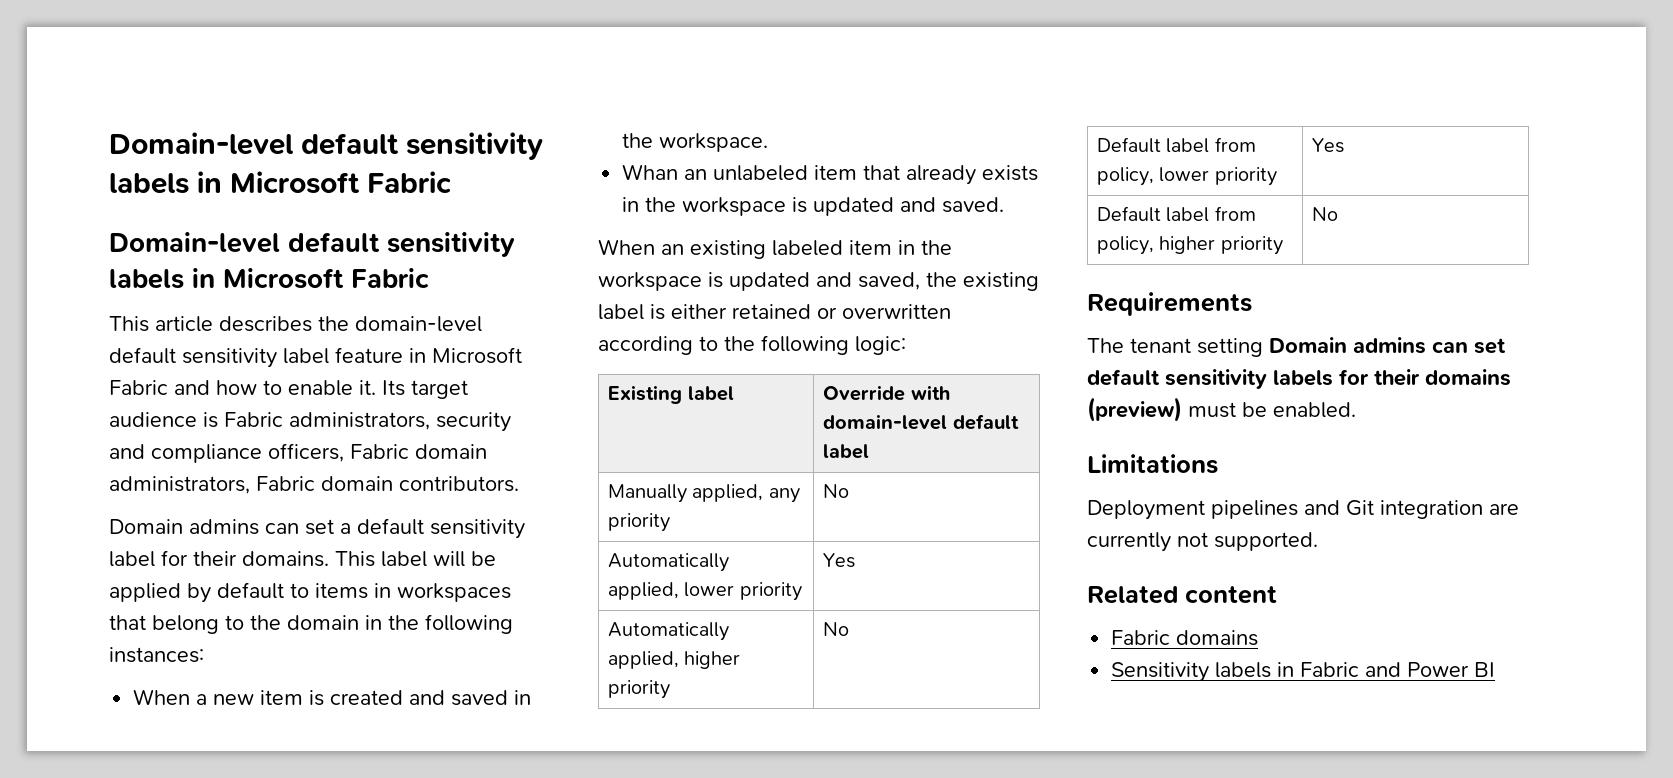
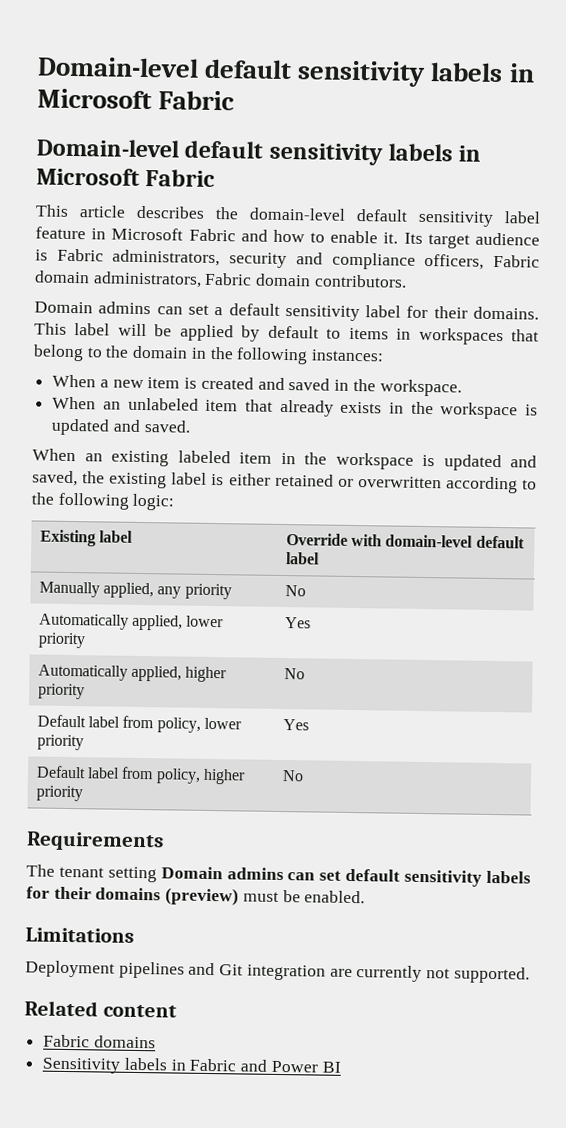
- Whan an unlabeled item that already exists in the workspace is updated and saved.
+ When an unlabeled item that already exists in the workspace is updated and saved.

